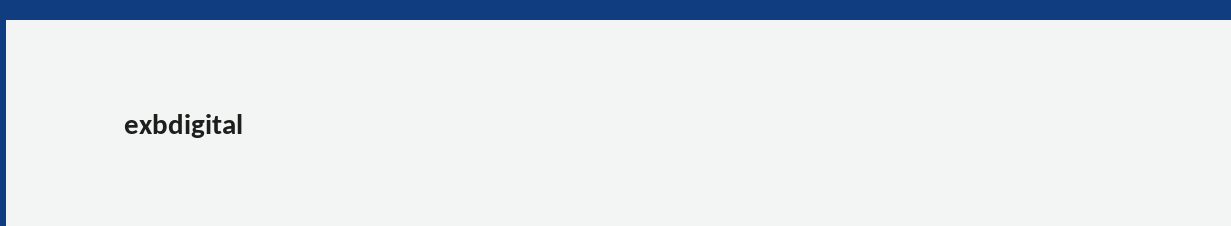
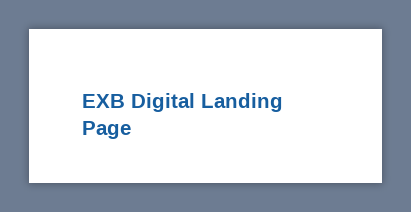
- exbdigital
+ EXB Digital Landing Page

